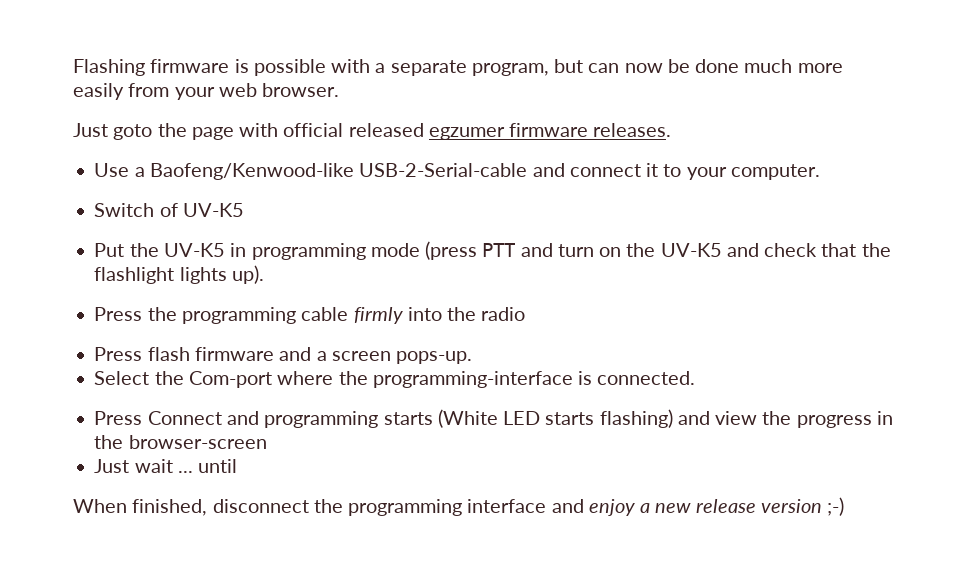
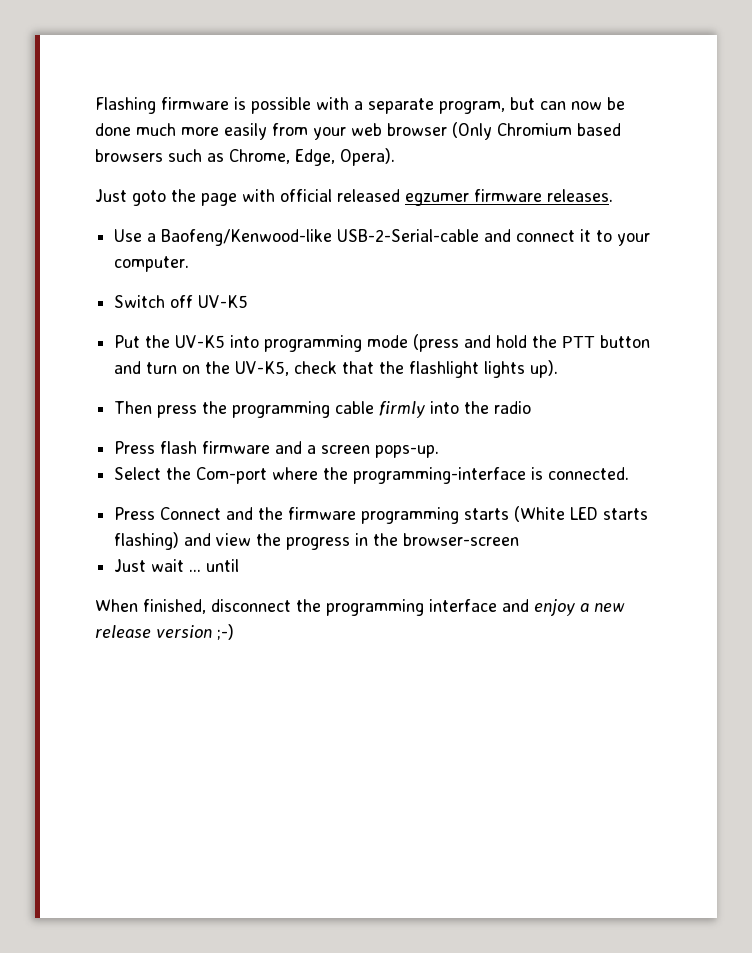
- Flashing firmware is possible with a separate program, but can now be done much more easily from your web browser.
+ Flashing firmware is possible with a separate program, but can now be done much more easily from your web browser (Only Chromium based browsers such as Chrome, Edge, Opera).
- Switch of UV-K5
+ Switch off UV-K5
- Put the UV-K5 in programming mode (press PTT and turn on the UV-K5 and check that the flashlight lights up).
+ Put the UV-K5 into programming mode (press and hold the PTT button and turn on the UV-K5, check that the flashlight lights up).
- Press the programming cable firmly into the radio
+ Then press the programming cable firmly into the radio
- Press Connect and programming starts (White LED starts flashing) and view the progress in the browser-screen
+ Press Connect and the firmware programming starts (White LED starts flashing) and view the progress in the browser-screen

